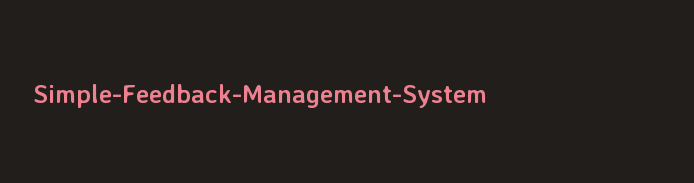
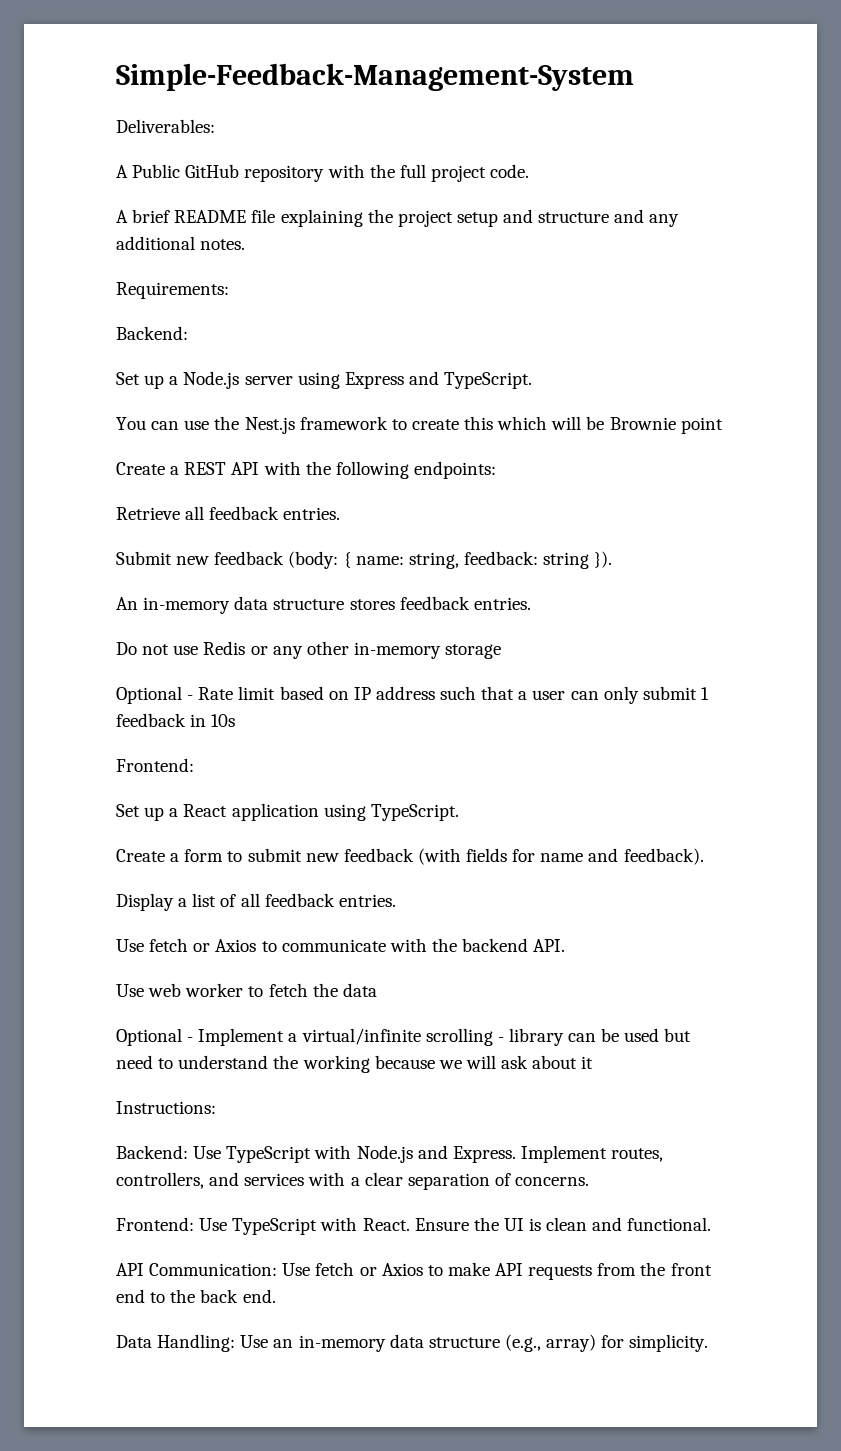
+ Deliverables:
+ A Public GitHub repository with the full project code.
+ A brief README file explaining the project setup and structure and any additional notes.
+ Requirements:
+ Backend:
+ Set up a Node.js server using Express and TypeScript.
+ You can use the Nest.js framework to create this which will be Brownie point
+ Create a REST API with the following endpoints:
+ Retrieve all feedback entries.
+ Submit new feedback (body: { name: string, feedback: string }).
+ An in-memory data structure stores feedback entries.
+ Do not use Redis or any other in-memory storage
+ Optional - Rate limit based on IP address such that a user can only submit 1 feedback in 10s
+ Frontend:
+ Set up a React application using TypeScript.
+ Create a form to submit new feedback (with fields for name and feedback).
+ Display a list of all feedback entries.
+ Use fetch or Axios to communicate with the backend API.
+ Use web worker to fetch the data
+ Optional - Implement a virtual/infinite scrolling - library can be used but need to understand the working because we will ask about it
+ Instructions:
+ Backend: Use TypeScript with Node.js and Express. Implement routes, controllers, and services with a clear separation of concerns.
+ Frontend: Use TypeScript with React. Ensure the UI is clean and functional.
+ API Communication: Use fetch or Axios to make API requests from the front end to the back end.
+ Data Handling: Use an in-memory data structure (e.g., array) for simplicity.

